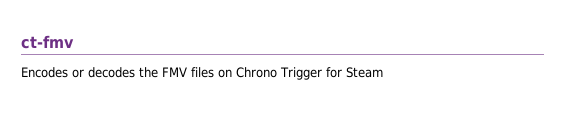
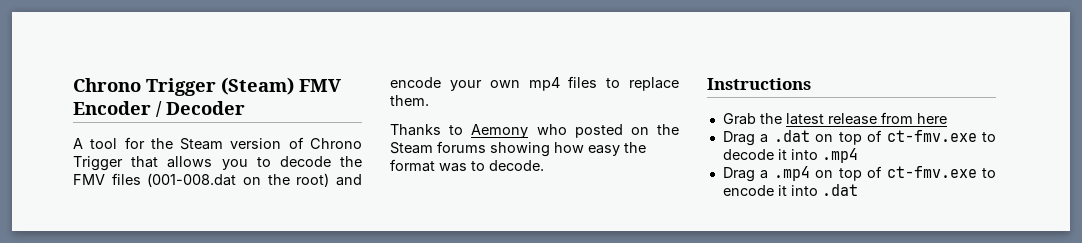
- ct-fmv
- Encodes or decodes the FMV files on Chrono Trigger for Steam
+ Chrono Trigger (Steam) FMV Encoder / Decoder
+ A tool for the Steam version of Chrono Trigger that allows you to decode the FMV files (001-008.dat on the root) and encode your own mp4 files to replace them.
+ Thanks to Aemony who posted on the Steam forums showing how easy the format was to decode.
+ Instructions
+ Grab the latest release from here
+ Drag a .dat on top of ct-fmv.exe to decode it into .mp4
+ Drag a .mp4 on top of ct-fmv.exe to encode it into .dat

